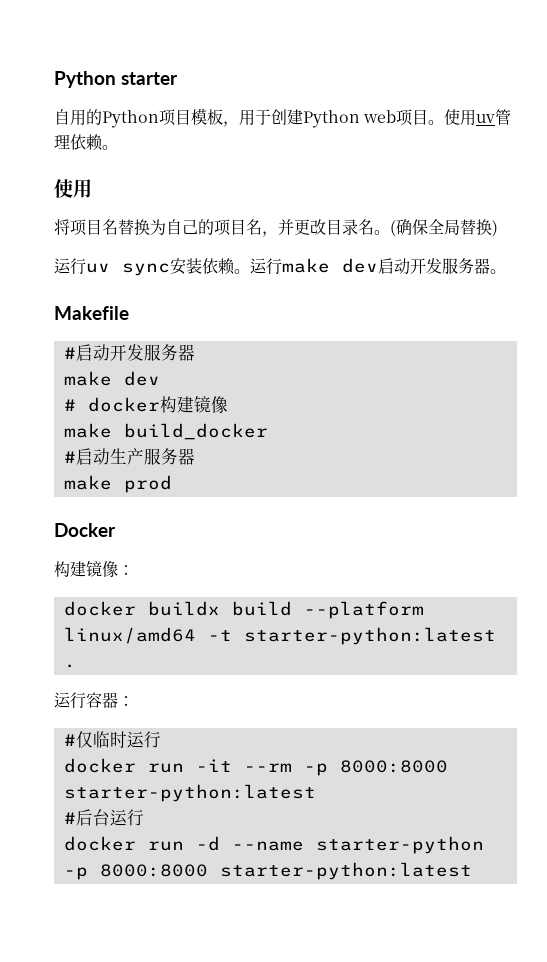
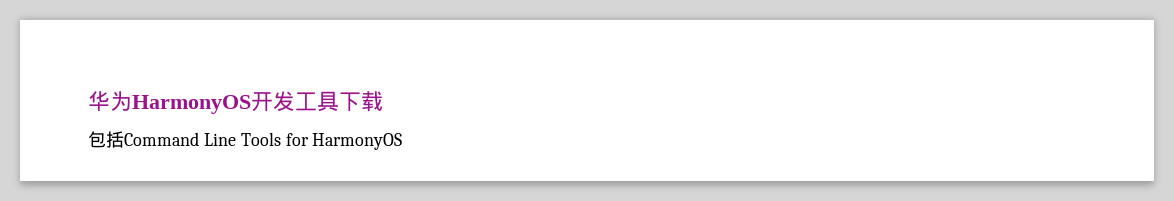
- Python starter
- 自用的Python项目模板，用于创建Python web项目。使用uv管理依赖。
- 使用
- 将项目名替换为自己的项目名，并更改目录名。(确保全局替换)
- 运行uv sync安装依赖。运行make dev启动开发服务器。
- Makefile
- #启动开发服务器
- make dev
- # docker构建镜像
- make build_docker
- #启动生产服务器
- make prod
- Docker
- 构建镜像：
- docker buildx build --platform linux/amd64 -t starter-python:latest .
- 运行容器：
- #仅临时运行
- docker run -it --rm -p 8000:8000 starter-python:latest
- #后台运行
- docker run -d --name starter-python -p 8000:8000 starter-python:latest
+ 华为HarmonyOS开发工具下载
+ 包括Command Line Tools for HarmonyOS

